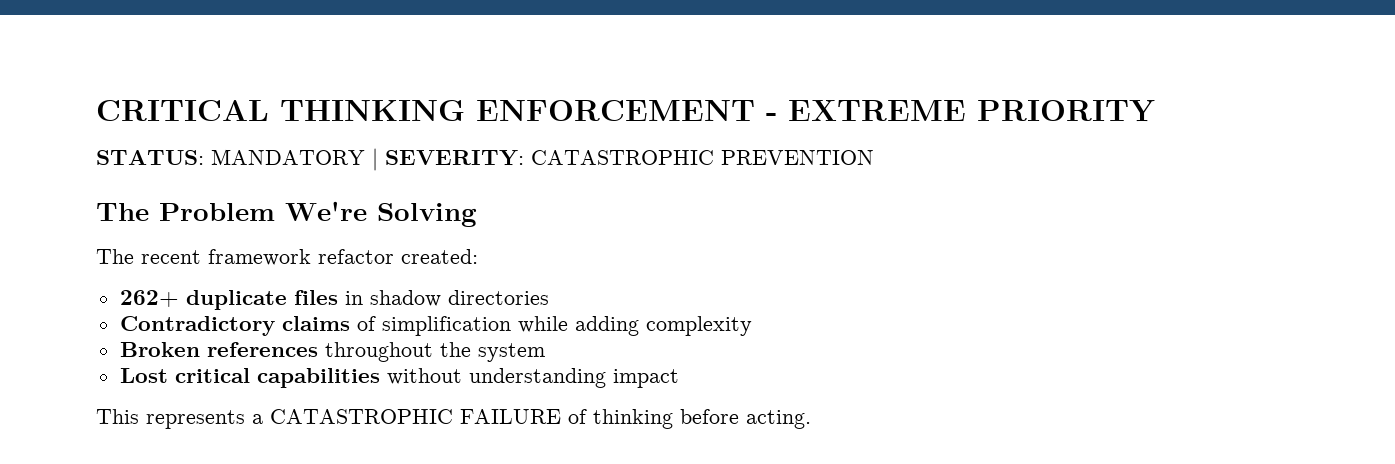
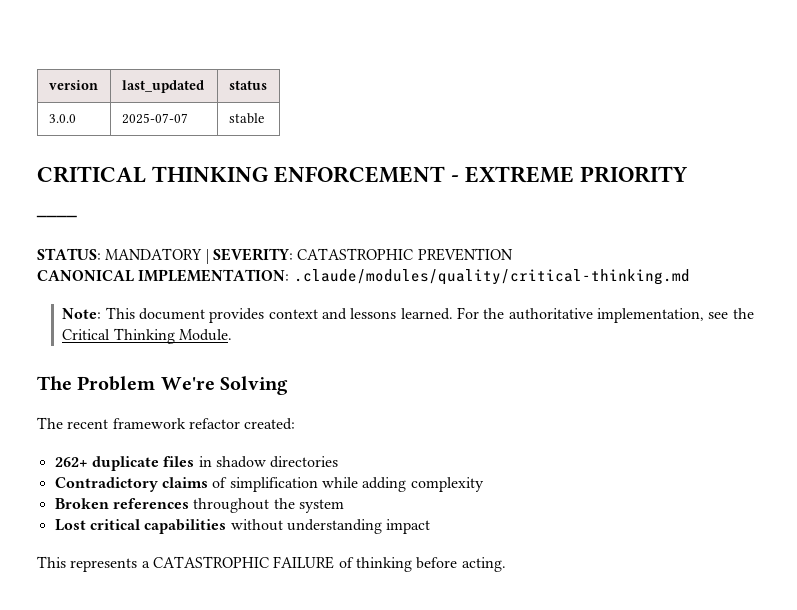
+ version | last_updated | status
+ 3.0.0 | 2025-07-07 | stable
+ ────
+ CANONICAL IMPLEMENTATION: .claude/modules/quality/critical-thinking.md
+ Note: This document provides context and lessons learned. For the authoritative implementation, see the Critical Thinking Module.

